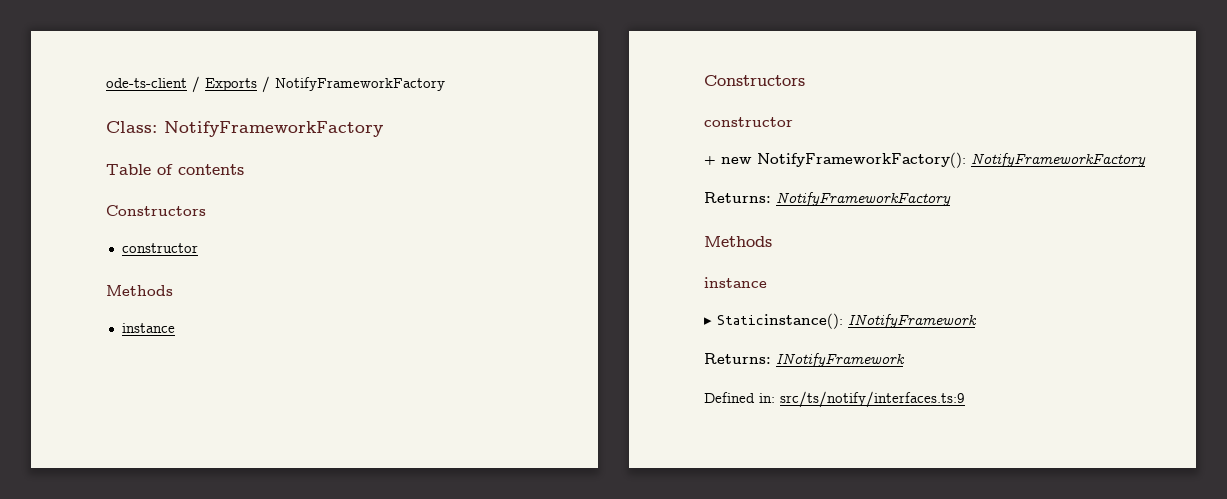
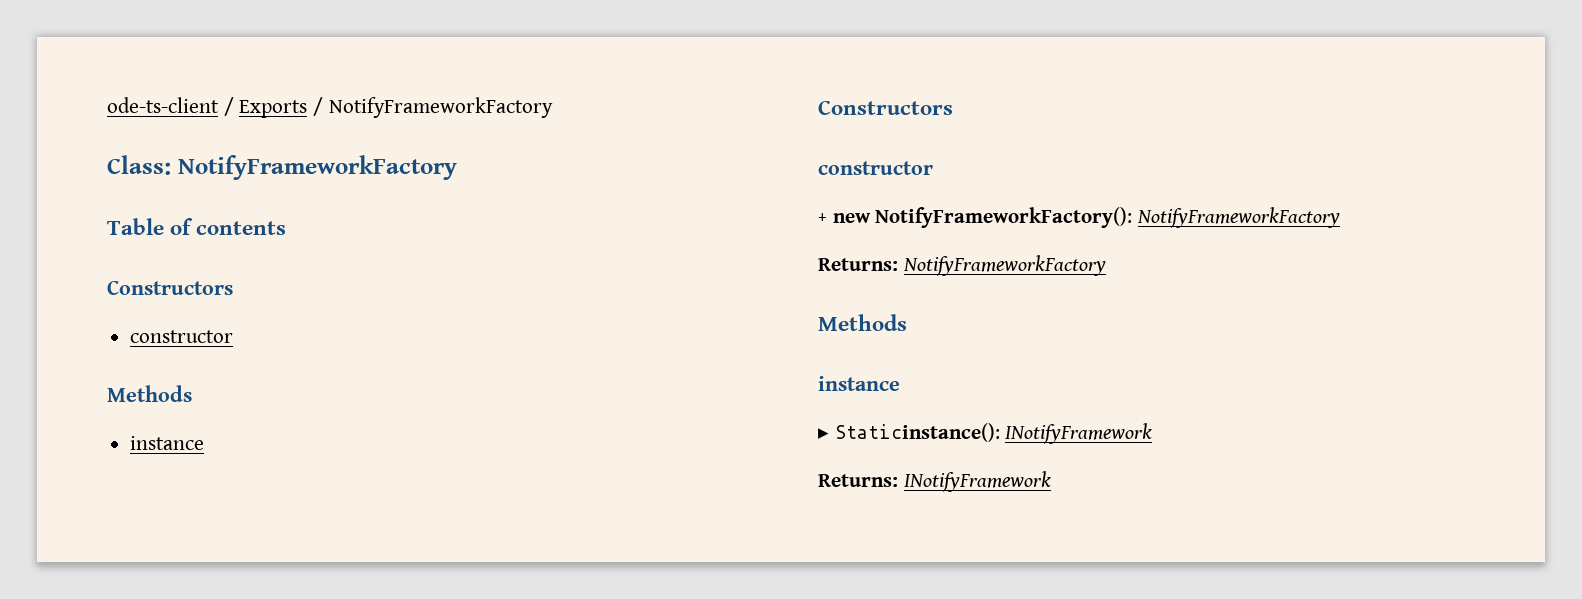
- Defined in: src/ts/notify/interfaces.ts:9

